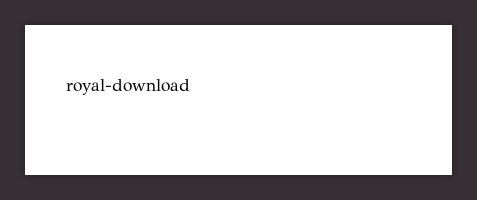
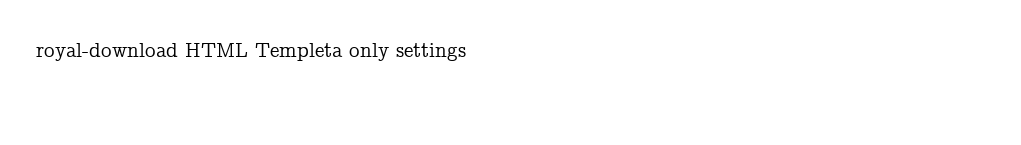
- royal-download
+ royal-download HTML Templeta only settings

